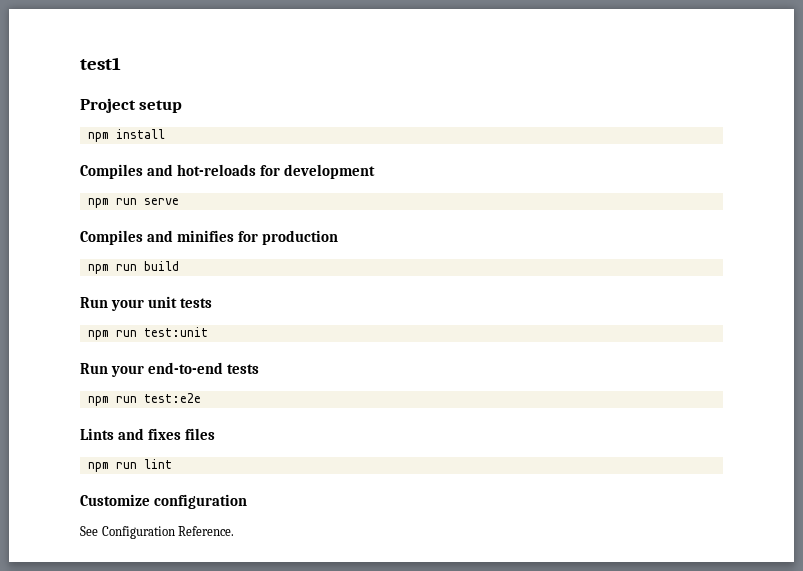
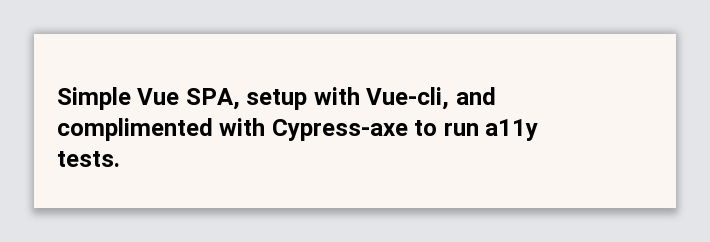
- test1
- Project setup
- npm install
- Compiles and hot-reloads for development
- npm run serve
- Compiles and minifies for production
- npm run build
- Run your unit tests
- npm run test:unit
- Run your end-to-end tests
- npm run test:e2e
- Lints and fixes files
- npm run lint
- Customize configuration
- See Configuration Reference.
+ Simple Vue SPA, setup with Vue-cli, and complimented with Cypress-axe to run a11y tests.

